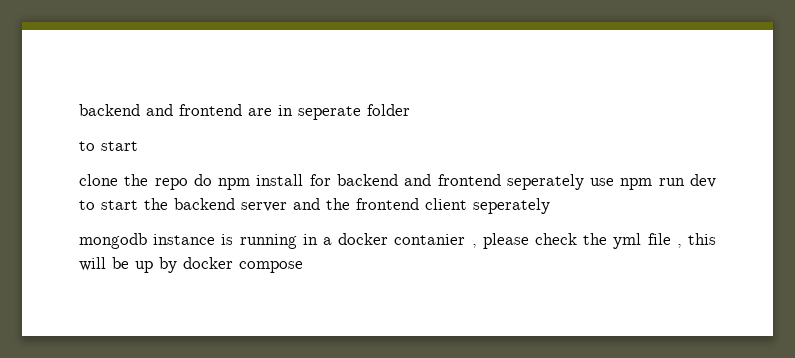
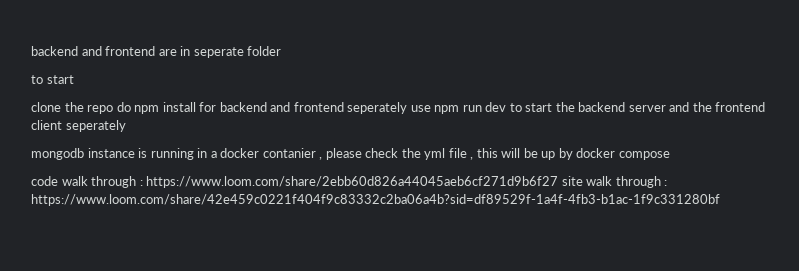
+ code walk through : https://www.loom.com/share/2ebb60d826a44045aeb6cf271d9b6f27 site walk through : https://www.loom.com/share/42e459c0221f404f9c83332c2ba06a4b?sid=df89529f-1a4f-4fb3-b1ac-1f9c331280bf

